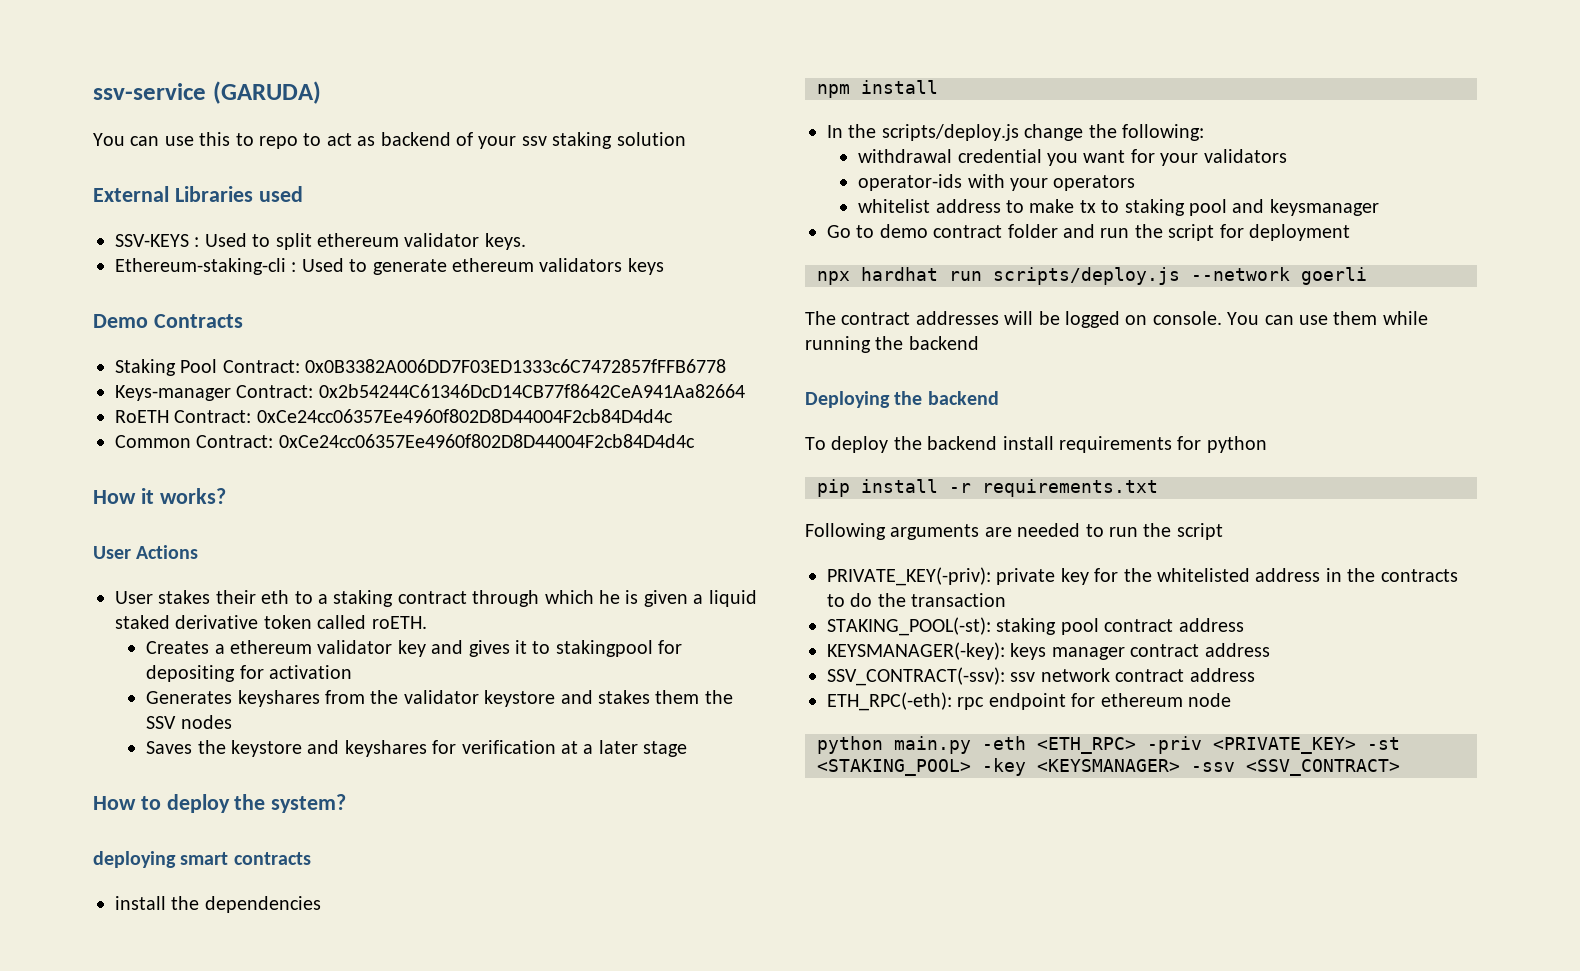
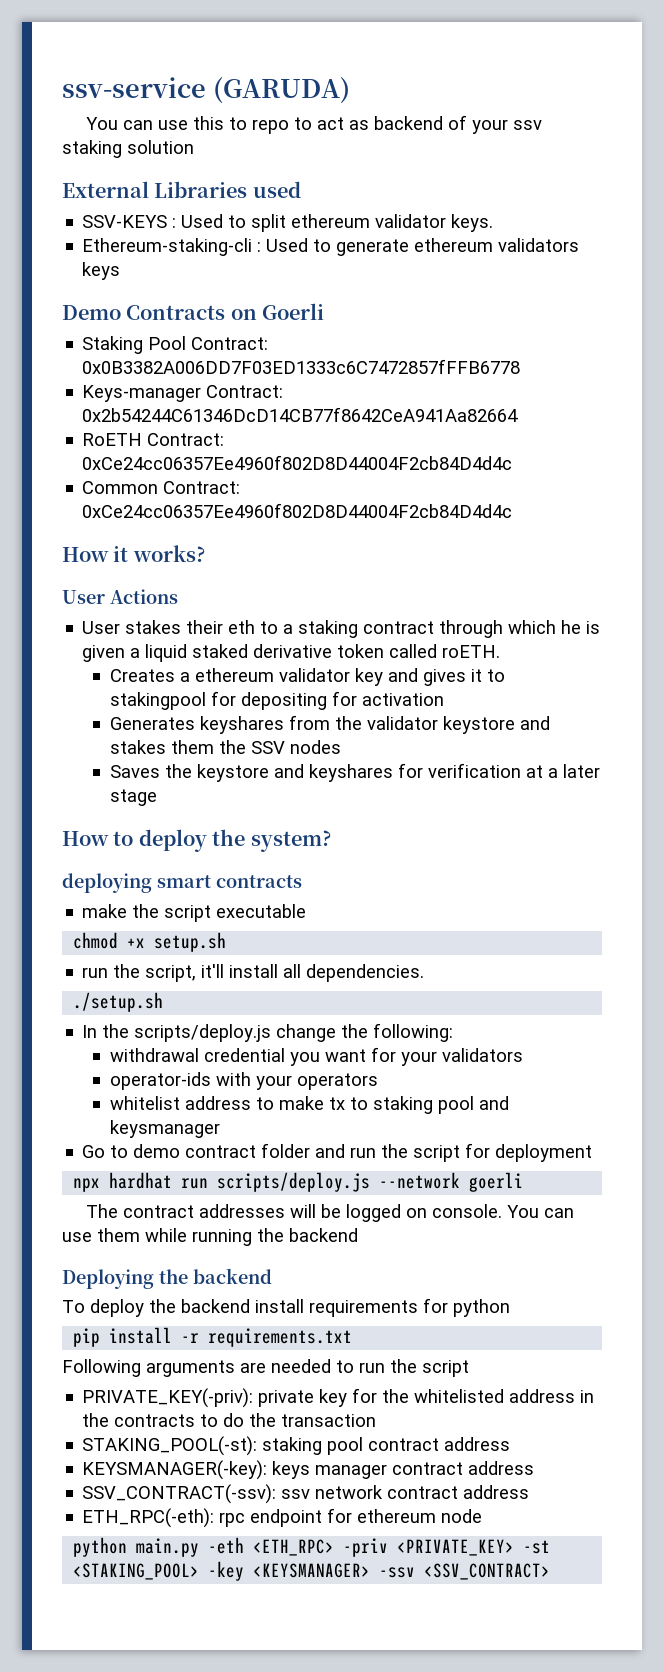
- Demo Contracts
+ Demo Contracts on Goerli
- install the dependencies
- npm install
+ make the script executable
+ chmod +x setup.sh
+ run the script, it'll install all dependencies.
+ ./setup.sh

